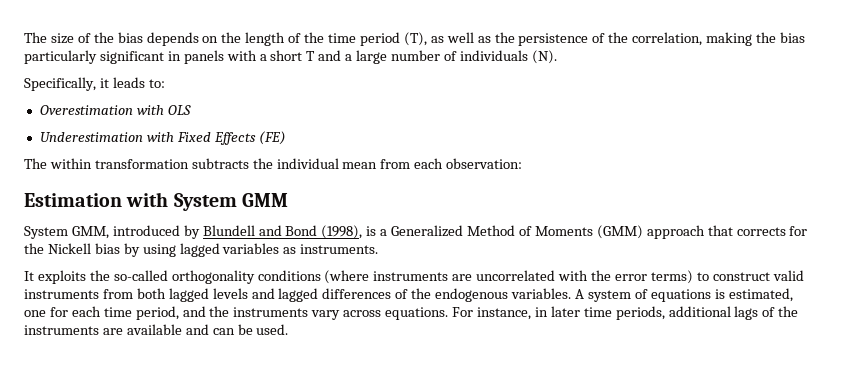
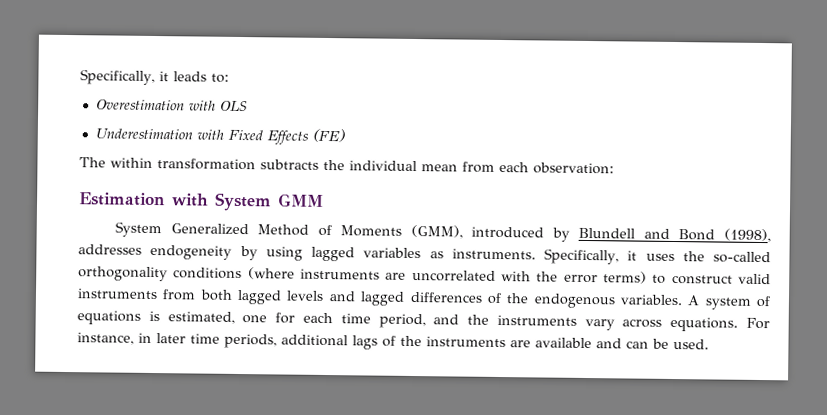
- The size of the bias depends on the length of the time period (T), as well as the persistence of the correlation, making the bias particularly significant in panels with a short T and a large number of individuals (N).
- System GMM, introduced by Blundell and Bond (1998), is a Generalized Method of Moments (GMM) approach that corrects for the Nickell bias by using lagged variables as instruments.
- It exploits the so-called orthogonality conditions (where instruments are uncorrelated with the error terms) to construct valid instruments from both lagged levels and lagged differences of the endogenous variables.
+ System Generalized Method of Moments (GMM), introduced by Blundell and Bond (1998), addresses endogeneity by using lagged variables as instruments. Specifically, it uses the so-called orthogonality conditions (where instruments are uncorrelated with the error terms) to construct valid instruments from both lagged levels and lagged differences of the endogenous variables.

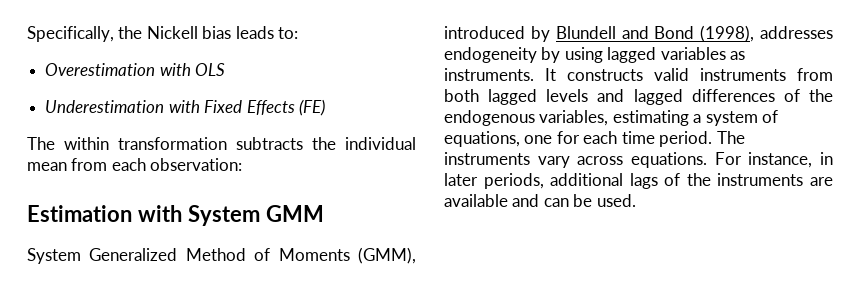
- Specifically, it leads to:
+ Specifically, the Nickell bias leads to:
- Specifically, it uses the so-called orthogonality conditions (where instruments are uncorrelated with the error terms) to construct valid instruments from both lagged levels and lagged differences of the endogenous variables. A system of equations is estimated, one for each time period, and the instruments vary across equations.
+ It constructs valid instruments from both lagged levels and lagged differences of the endogenous variables, estimating a system of equations, one for each time period. The instruments vary across equations.
- For instance, in later time periods, additional lags of the instruments are available and can be used.
+ For instance, in later periods, additional lags of the instruments are available and can be used.

